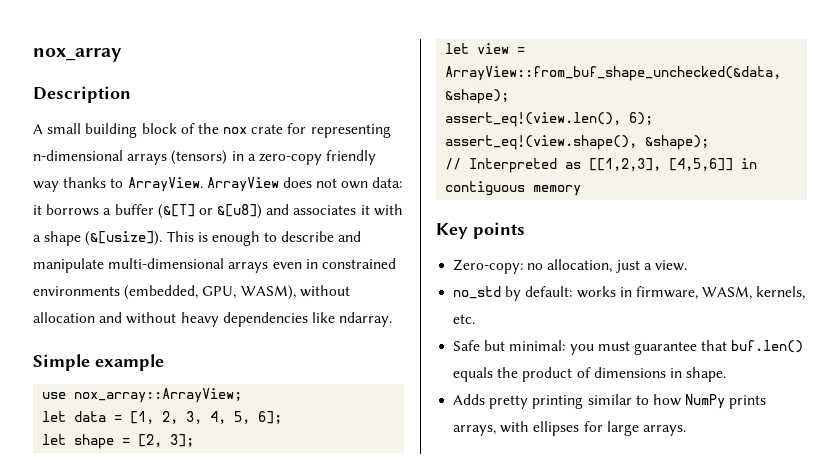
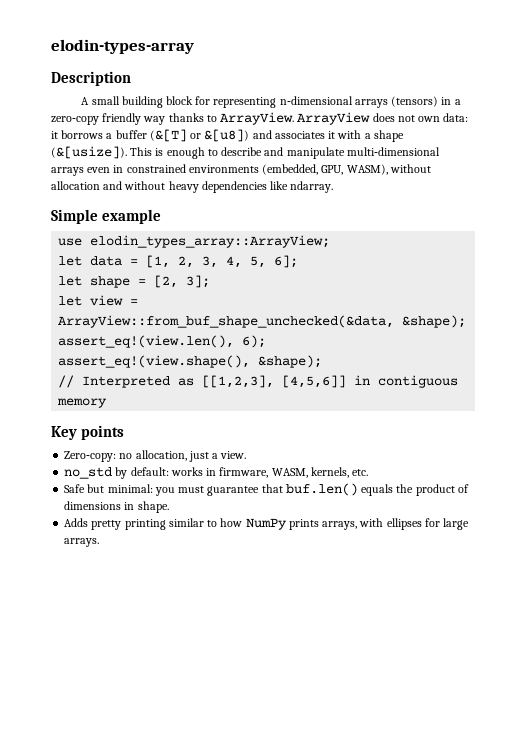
- nox_array
+ elodin-types-array
- A small building block of the nox crate for representing n‑dimensional arrays (tensors) in a zero‑copy friendly way thanks to ArrayView.
+ A small building block for representing n‑dimensional arrays (tensors) in a zero‑copy friendly way thanks to ArrayView.
- use nox_array::ArrayView;
+ use elodin_types_array::ArrayView;

